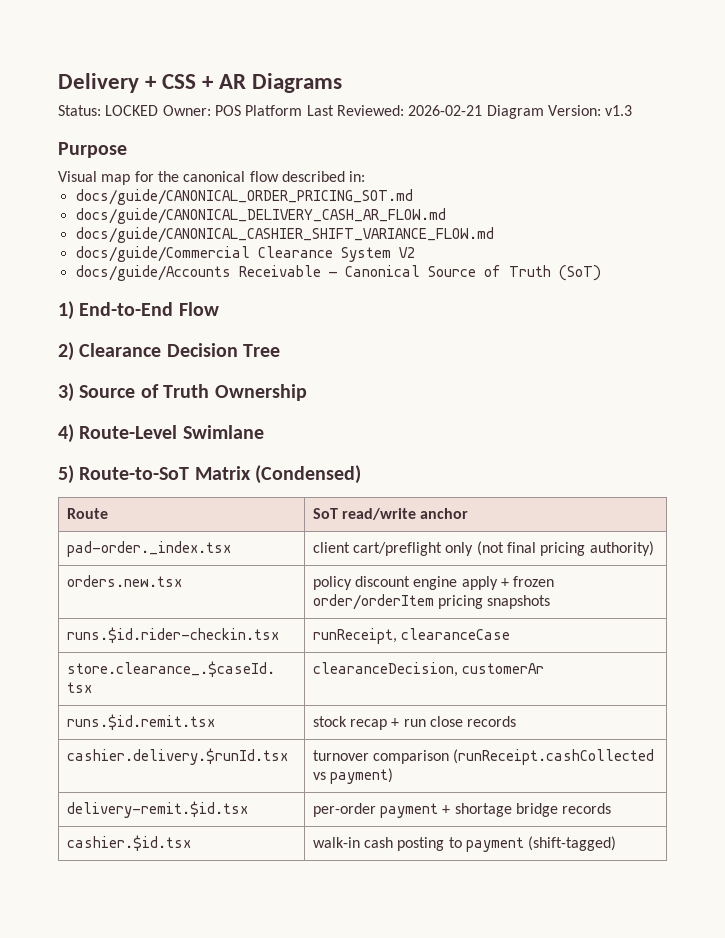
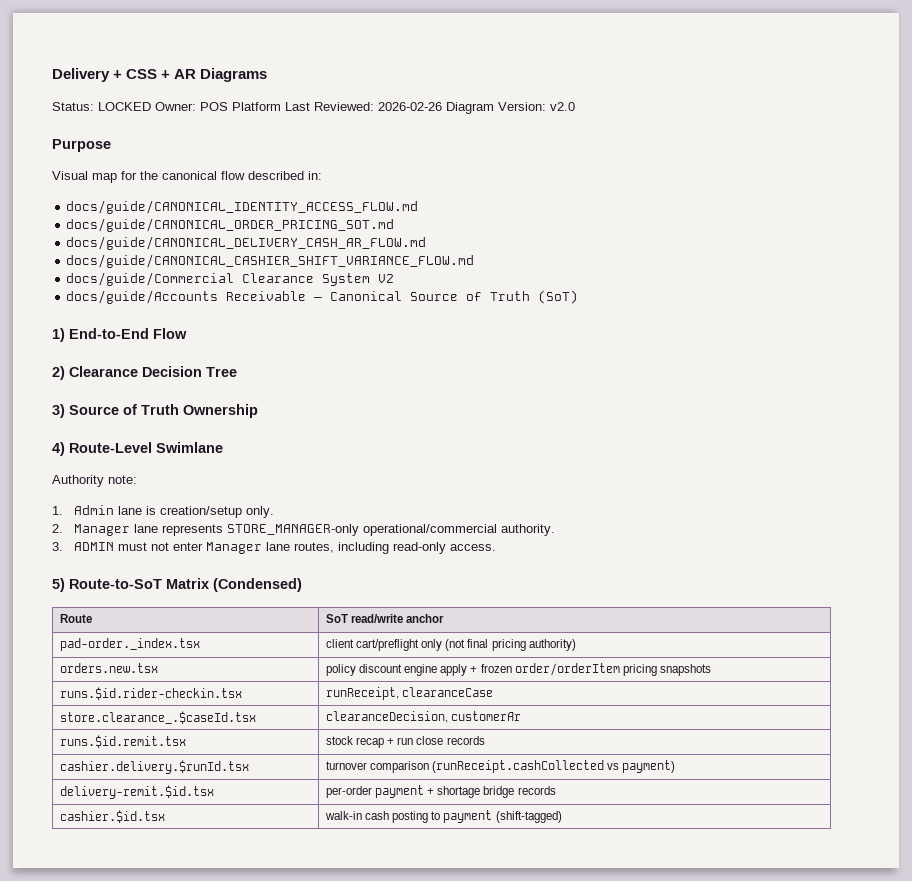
- Status: LOCKED Owner: POS Platform Last Reviewed: 2026-02-21 Diagram Version: v1.3
+ Status: LOCKED Owner: POS Platform Last Reviewed: 2026-02-26 Diagram Version: v2.0
+ docs/guide/CANONICAL_IDENTITY_ACCESS_FLOW.md
+ Authority note:
+ 1. Admin lane is creation/setup only.
+ 2. Manager lane represents STORE_MANAGER-only operational/commercial authority.
+ 3. ADMIN must not enter Manager lane routes, including read-only access.

